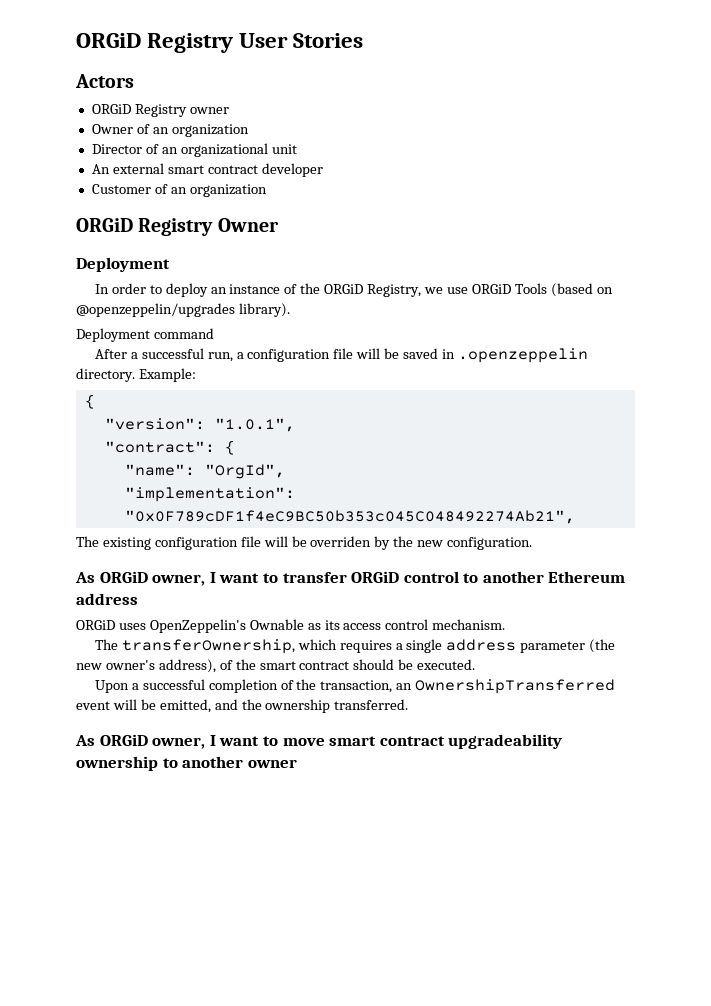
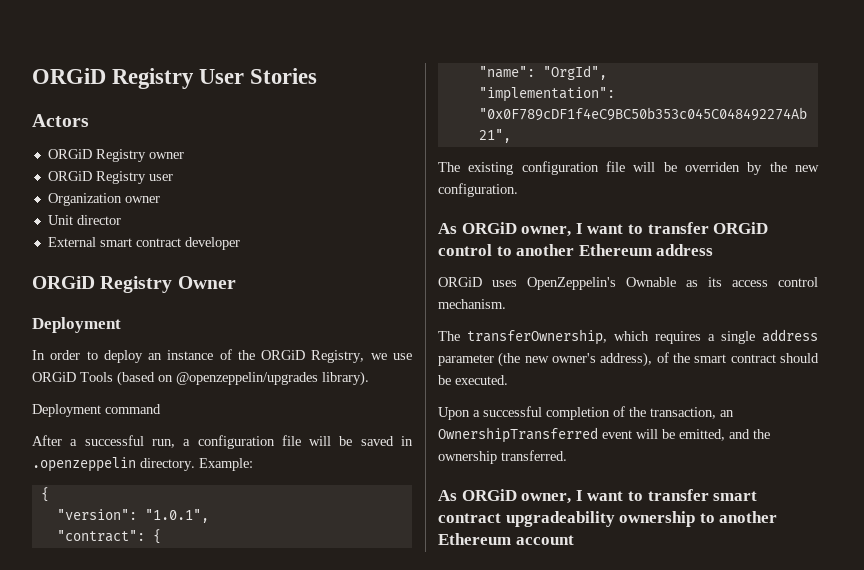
- Owner of an organization
- Director of an organizational unit
- An external smart contract developer
+ ORGiD Registry user
+ Organization owner
+ Unit director
+ External smart contract developer
- Customer of an organization
- As ORGiD owner, I want to move smart contract upgradeability ownership to another owner
+ As ORGiD owner, I want to transfer smart contract upgradeability ownership to another Ethereum account

